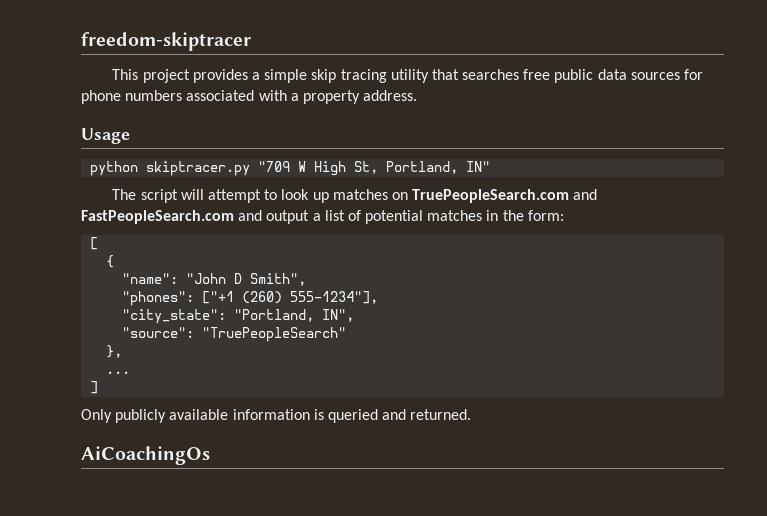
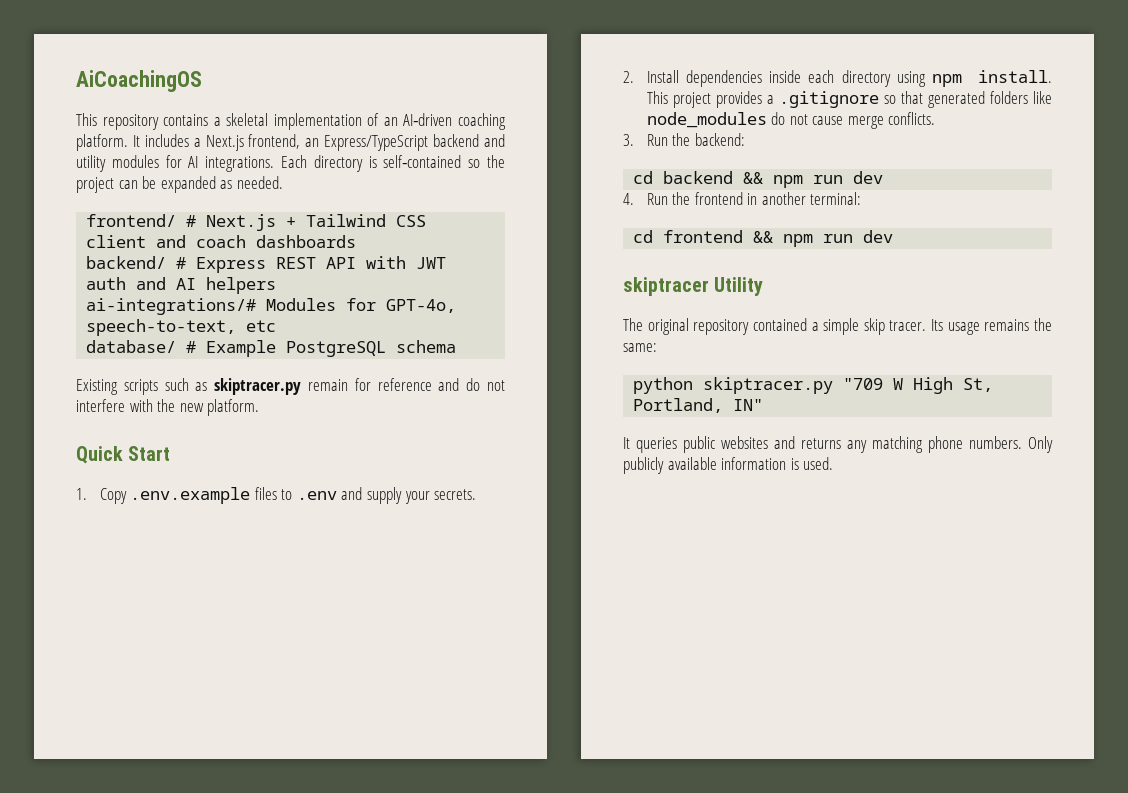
- freedom-skiptracer
- This project provides a simple skip tracing utility that searches free public data sources for phone numbers associated with a property address.
- Usage
+ AiCoachingOS
+ This repository contains a skeletal implementation of an AI‑driven coaching platform. It includes a Next.js frontend, an Express/TypeScript backend and utility modules for AI integrations. Each directory is self‑contained so the project can be expanded as needed.
+ frontend/ # Next.js + Tailwind CSS client and coach dashboards
+ backend/ # Express REST API with JWT auth and AI helpers
+ ai-integrations/# Modules for GPT-4o, speech‑to‑text, etc
+ database/ # Example PostgreSQL schema
+ Existing scripts such as skiptracer.py remain for reference and do not interfere with the new platform.
+ Quick Start
+ 1. Copy .env.example files to .env and supply your secrets.
+ 2. Install dependencies inside each directory using npm install. This project provides a .gitignore so that generated folders like node_modules do not cause merge conflicts.
+ 3. Run the backend:
+ cd backend && npm run dev
+ 4. Run the frontend in another terminal:
+ cd frontend && npm run dev
+ skiptracer Utility
+ The original repository contained a simple skip tracer. Its usage remains the same:
- The script will attempt to look up matches on TruePeopleSearch.com and FastPeopleSearch.com and output a list of potential matches in the form:
- [
- {
- "name": "John D Smith",
- "phones": ["+1 (260) 555-1234"],
- "city_state": "Portland, IN",
- "source": "TruePeopleSearch"
- },
- ...
- ]
- Only publicly available information is queried and returned.
- AiCoachingOs
+ It queries public websites and returns any matching phone numbers. Only publicly available information is used.

